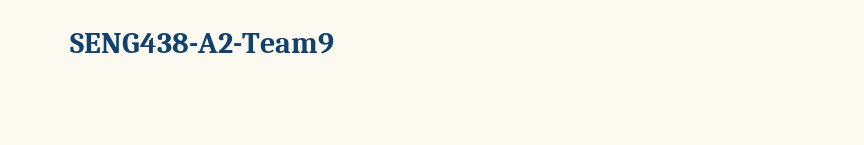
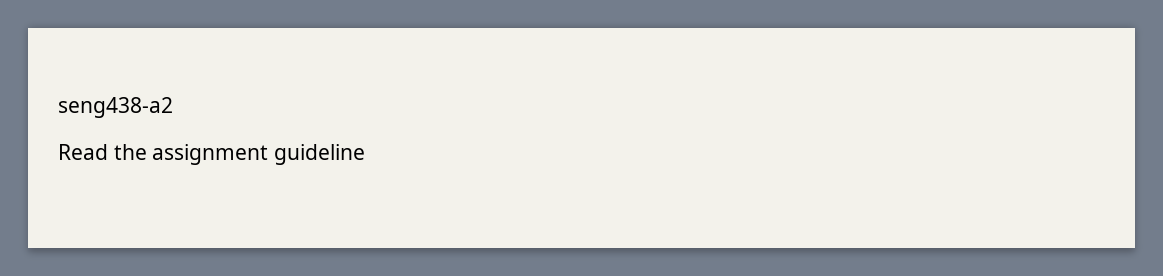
- SENG438-A2-Team9
+ seng438-a2
+ Read the assignment guideline

